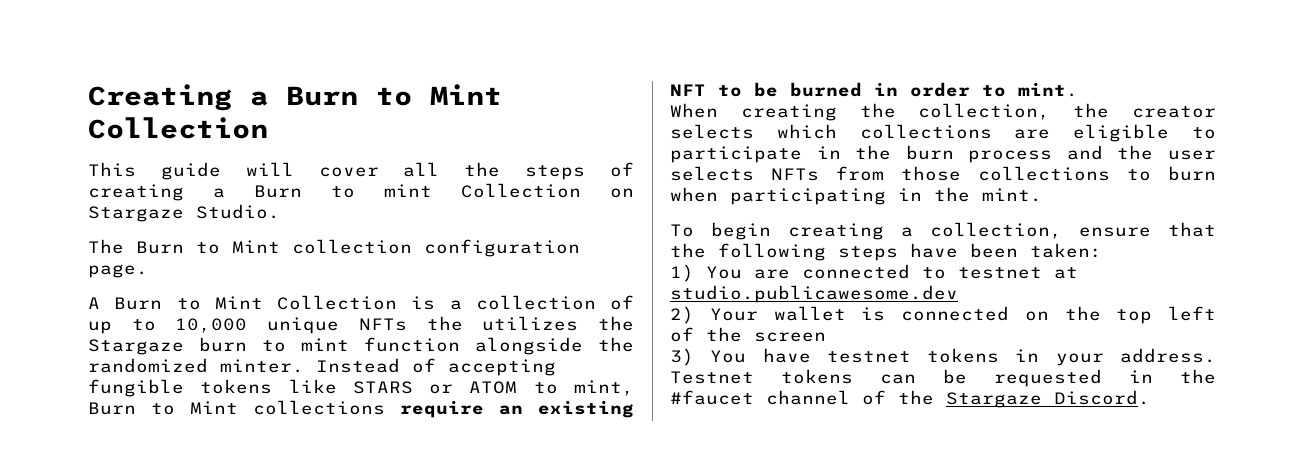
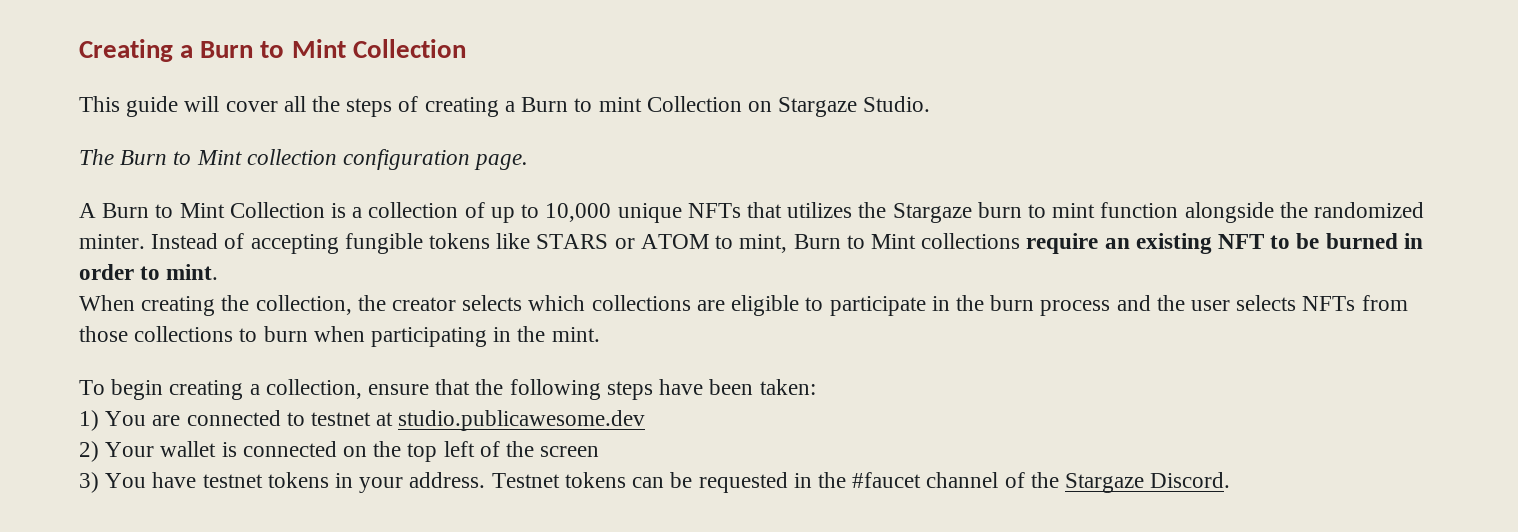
- A Burn to Mint Collection is a collection of up to 10,000 unique NFTs the utilizes the Stargaze burn to mint function alongside the randomized minter.
+ A Burn to Mint Collection is a collection of up to 10,000 unique NFTs that utilizes the Stargaze burn to mint function alongside the randomized minter.

